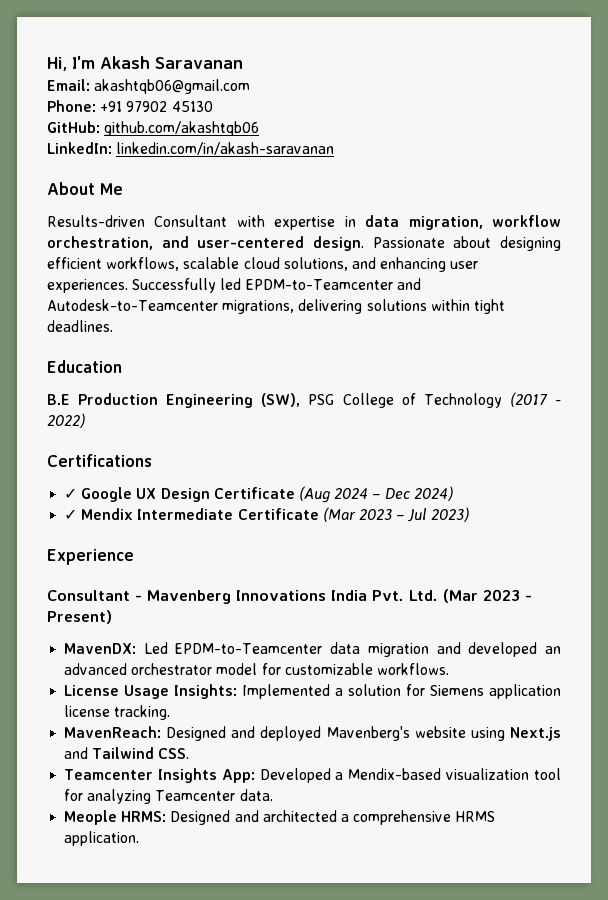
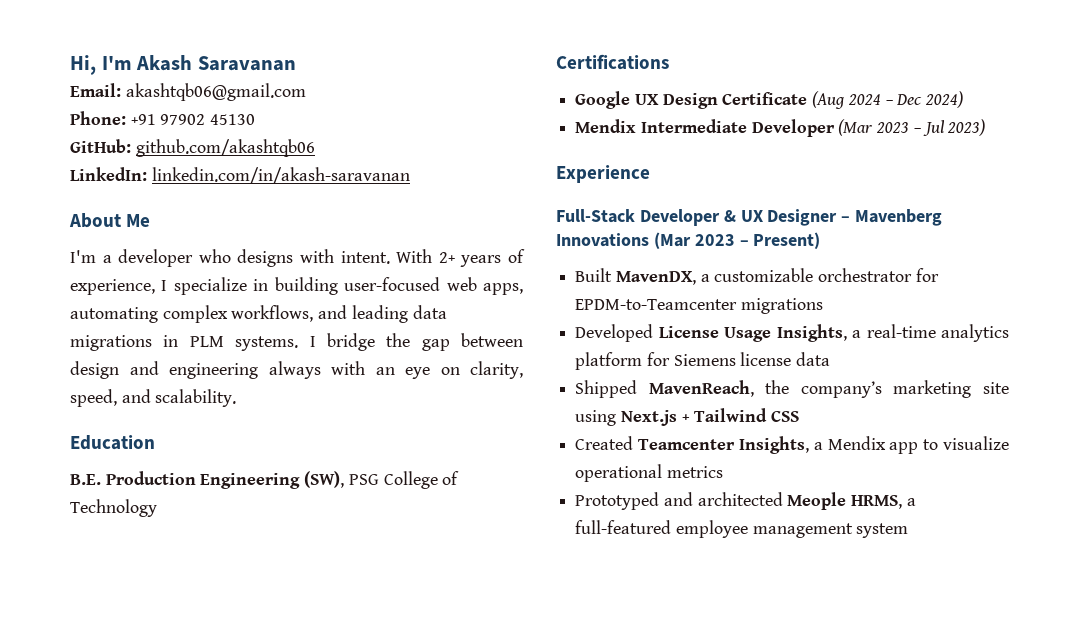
- Results-driven Consultant with expertise in data migration, workflow orchestration, and user-centered design. Passionate about designing efficient workflows, scalable cloud solutions, and enhancing user experiences. Successfully led EPDM-to-Teamcenter and Autodesk-to-Teamcenter migrations, delivering solutions within tight deadlines.
+ I'm a developer who designs with intent. With 2+ years of experience, I specialize in building user-focused web apps, automating complex workflows, and leading data migrations in PLM systems. I bridge the gap between design and engineering always with an eye on clarity, speed, and scalability.
- B.E Production Engineering (SW), PSG College of Technology (2017 - 2022)
+ B.E. Production Engineering (SW), PSG College of Technology
- ✓ Google UX Design Certificate (Aug 2024 – Dec 2024)
+ Google UX Design Certificate (Aug 2024 – Dec 2024)
- ✓ Mendix Intermediate Certificate (Mar 2023 – Jul 2023)
+ Mendix Intermediate Developer (Mar 2023 – Jul 2023)
- Consultant - Mavenberg Innovations India Pvt. Ltd. (Mar 2023 - Present)
- MavenDX: Led EPDM-to-Teamcenter data migration and developed an advanced orchestrator model for customizable workflows.
- License Usage Insights: Implemented a solution for Siemens application license tracking.
- MavenReach: Designed and deployed Mavenberg's website using Next.js and Tailwind CSS.
- Teamcenter Insights App: Developed a Mendix-based visualization tool for analyzing Teamcenter data.
- Meople HRMS: Designed and architected a comprehensive HRMS application.
+ Full-Stack Developer & UX Designer – Mavenberg Innovations (Mar 2023 – Present)
+ Built MavenDX, a customizable orchestrator for EPDM-to-Teamcenter migrations
+ Developed License Usage Insights, a real-time analytics platform for Siemens license data
+ Shipped MavenReach, the company’s marketing site using Next.js + Tailwind CSS
+ Created Teamcenter Insights, a Mendix app to visualize operational metrics
+ Prototyped and architected Meople HRMS, a full-featured employee management system

